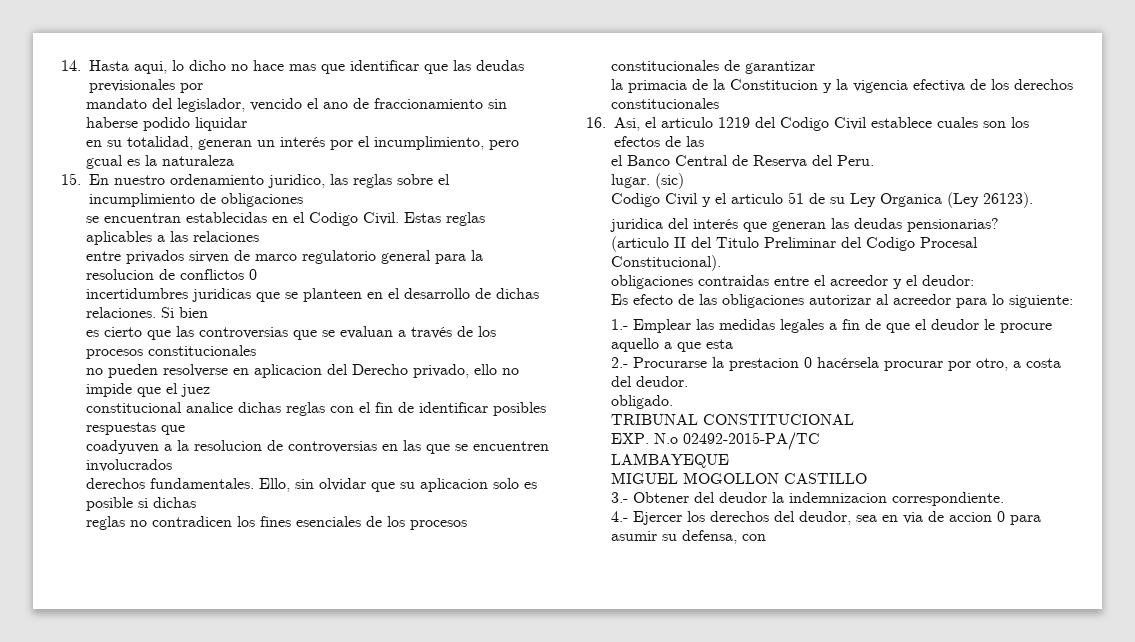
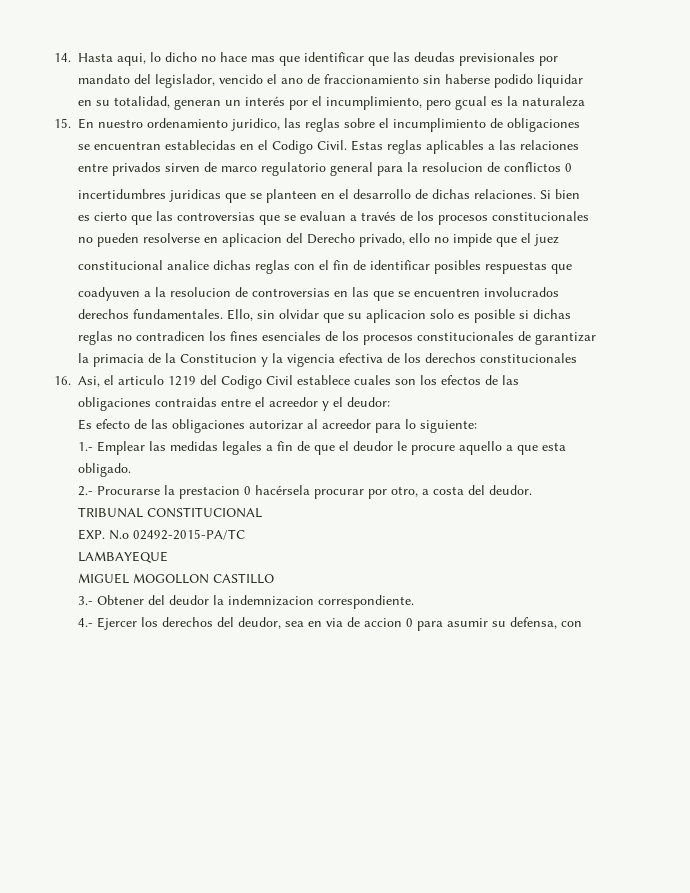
- el Banco Central de Reserva del Peru.
- lugar. (sic)
- Codigo Civil y el articulo 51 de su Ley Organica (Ley 26123).
- juridica del interés que generan las deudas pensionarias?
- (articulo II del Titulo Preliminar del Codigo Procesal Constitucional).
+ obligado.
- obligado.

